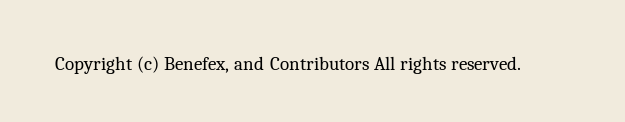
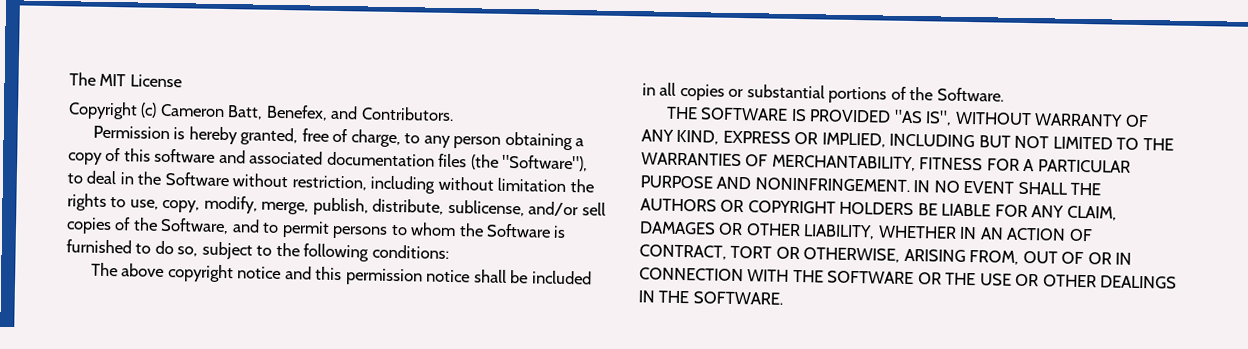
- Copyright (c) Benefex, and Contributors All rights reserved.
+ The MIT License
+ Copyright (c) Cameron Batt, Benefex, and Contributors.
+ Permission is hereby granted, free of charge, to any person obtaining a copy of this software and associated documentation files (the "Software"), to deal in the Software without restriction, including without limitation the rights to use, copy, modify, merge, publish, distribute, sublicense, and/or sell copies of the Software, and to permit persons to whom the Software is furnished to do so, subject to the following conditions:
+ The above copyright notice and this permission notice shall be included in all copies or substantial portions of the Software.
+ THE SOFTWARE IS PROVIDED "AS IS", WITHOUT WARRANTY OF ANY KIND, EXPRESS OR IMPLIED, INCLUDING BUT NOT LIMITED TO THE WARRANTIES OF MERCHANTABILITY, FITNESS FOR A PARTICULAR PURPOSE AND NONINFRINGEMENT. IN NO EVENT SHALL THE AUTHORS OR COPYRIGHT HOLDERS BE LIABLE FOR ANY CLAIM, DAMAGES OR OTHER LIABILITY, WHETHER IN AN ACTION OF CONTRACT, TORT OR OTHERWISE, ARISING FROM, OUT OF OR IN CONNECTION WITH THE SOFTWARE OR THE USE OR OTHER DEALINGS IN THE SOFTWARE.

